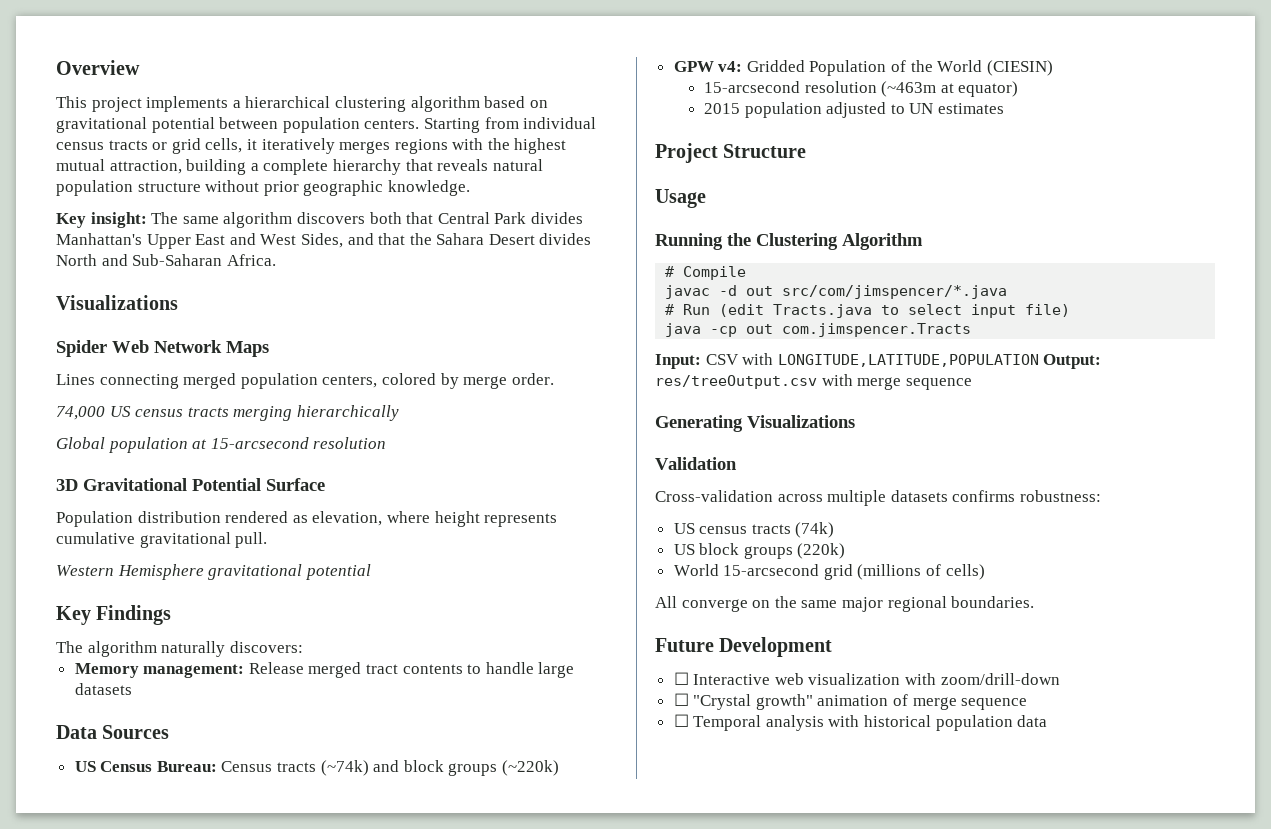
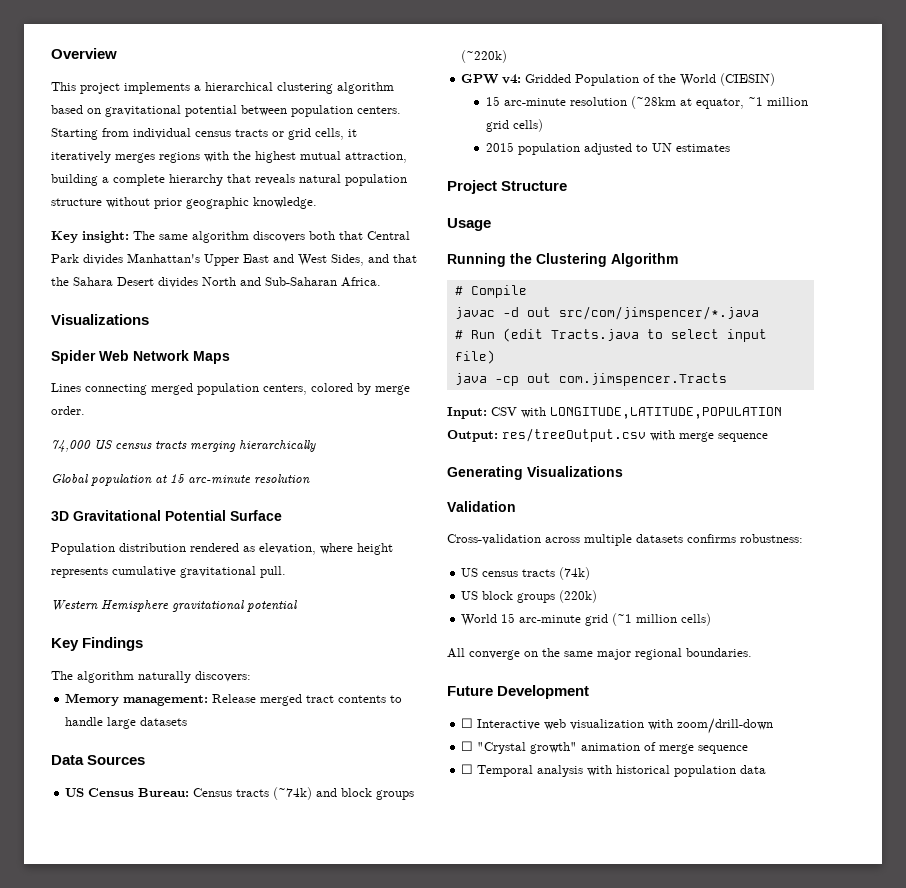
- Global population at 15-arcsecond resolution
+ Global population at 15 arc-minute resolution
- 15-arcsecond resolution (~463m at equator)
+ 15 arc-minute resolution (~28km at equator, ~1 million grid cells)
- World 15-arcsecond grid (millions of cells)
+ World 15 arc-minute grid (~1 million cells)

